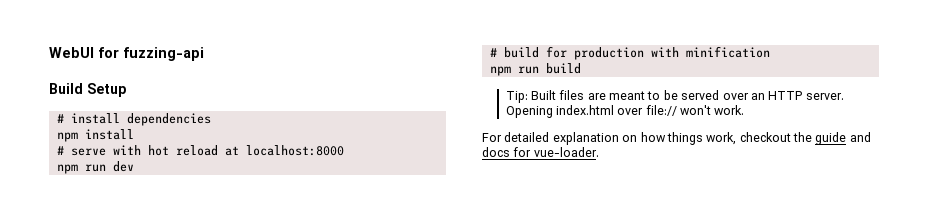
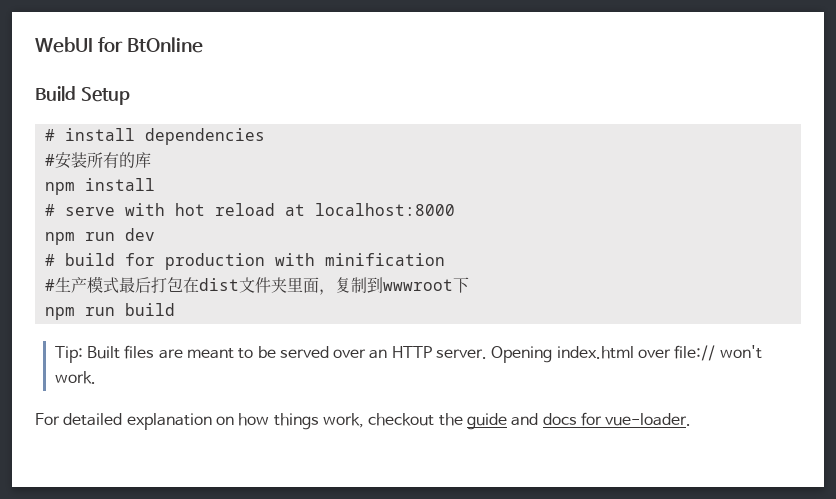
- WebUI for fuzzing-api
+ WebUI for BtOnline
+ #安装所有的库
+ #生产模式最后打包在dist文件夹里面，复制到wwwroot下

